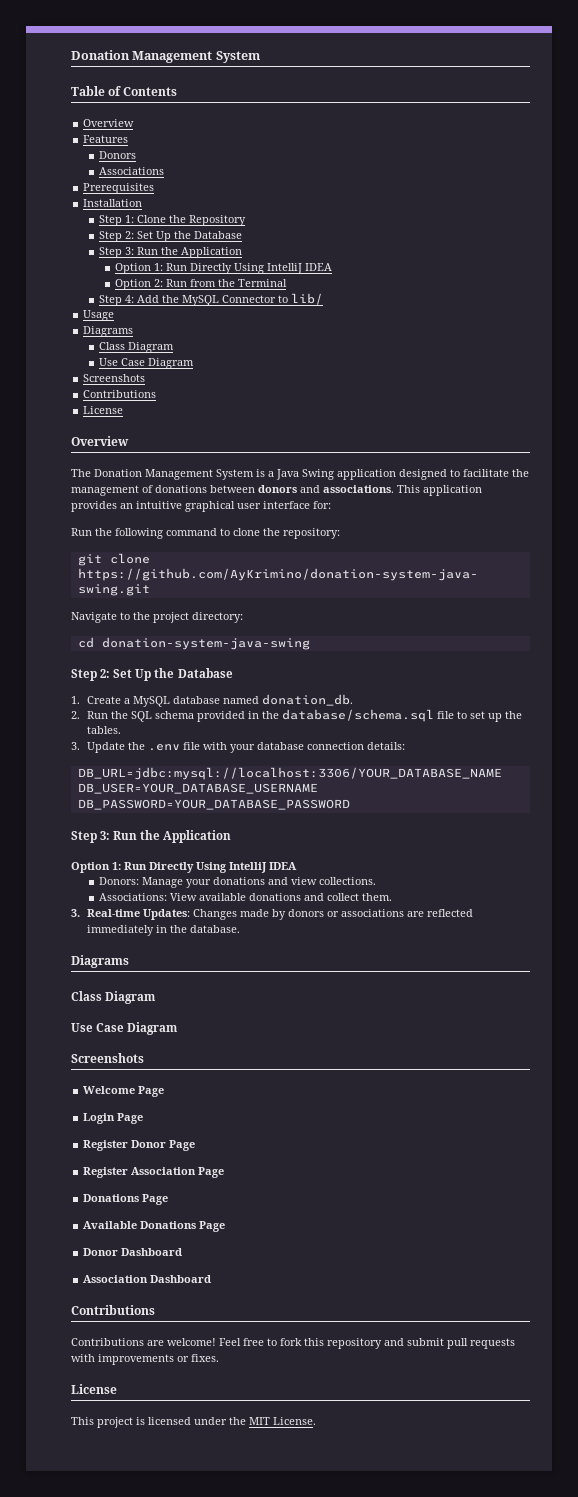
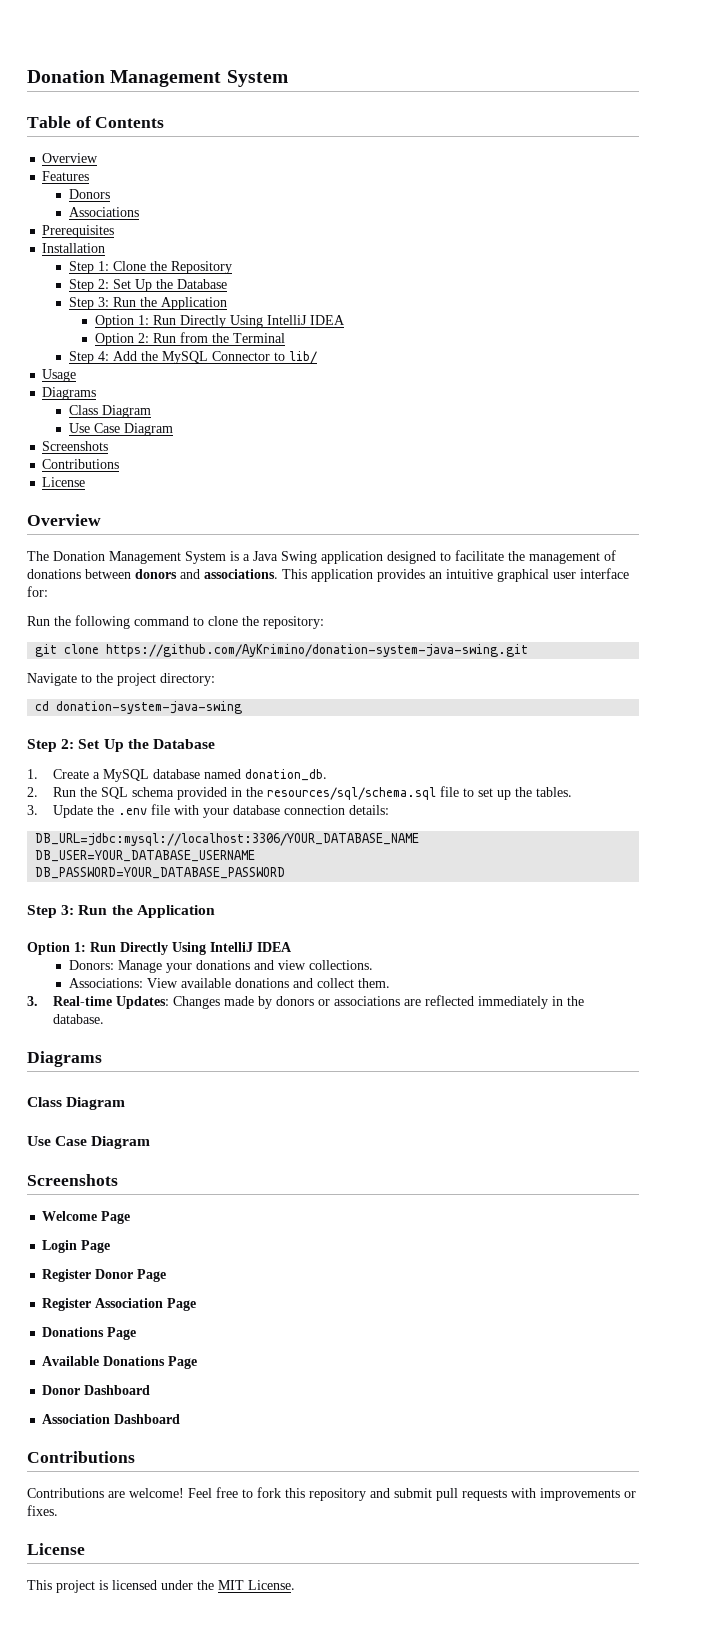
- 2. Run the SQL schema provided in the database/schema.sql file to set up the tables.
+ 2. Run the SQL schema provided in the resources/sql/schema.sql file to set up the tables.

